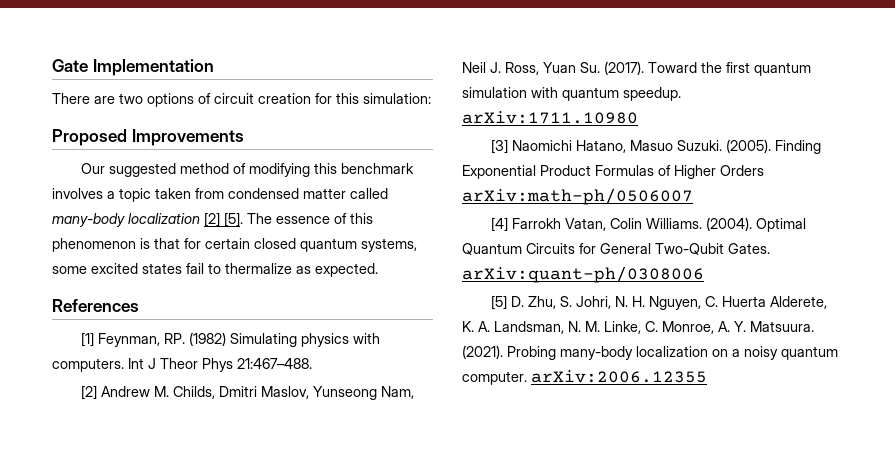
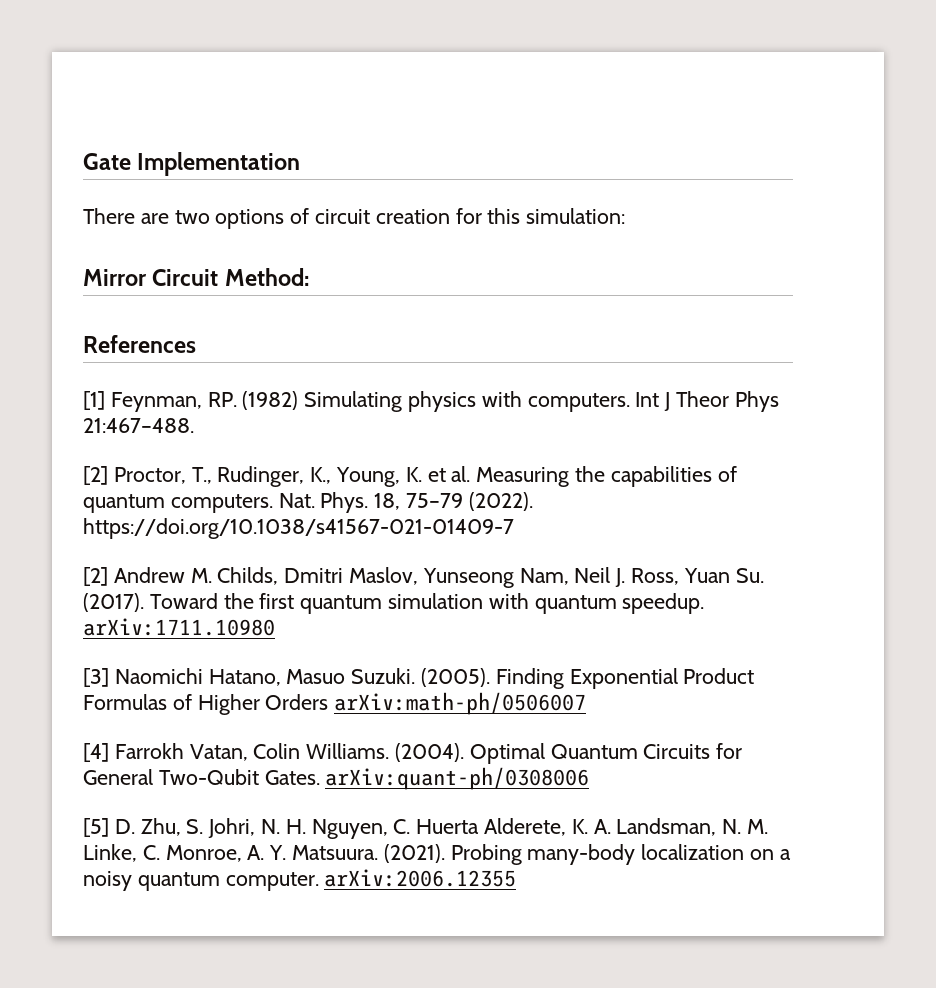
- Proposed Improvements
- Our suggested method of modifying this benchmark involves a topic taken from condensed matter called many-body localization [2] [5]. The essence of this phenomenon is that for certain closed quantum systems, some excited states fail to thermalize as expected.
+ Mirror Circuit Method:
+ [2] Proctor, T., Rudinger, K., Young, K. et al. Measuring the capabilities of quantum computers. Nat. Phys. 18, 75–79 (2022). https://doi.org/10.1038/s41567-021-01409-7

